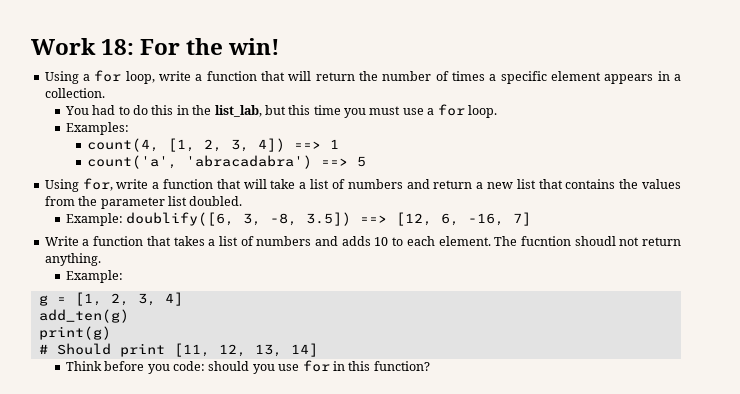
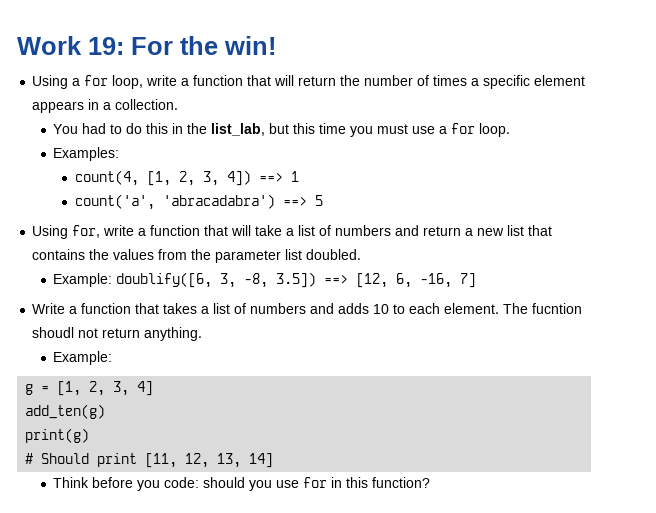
- Work 18: For the win!
+ Work 19: For the win!

